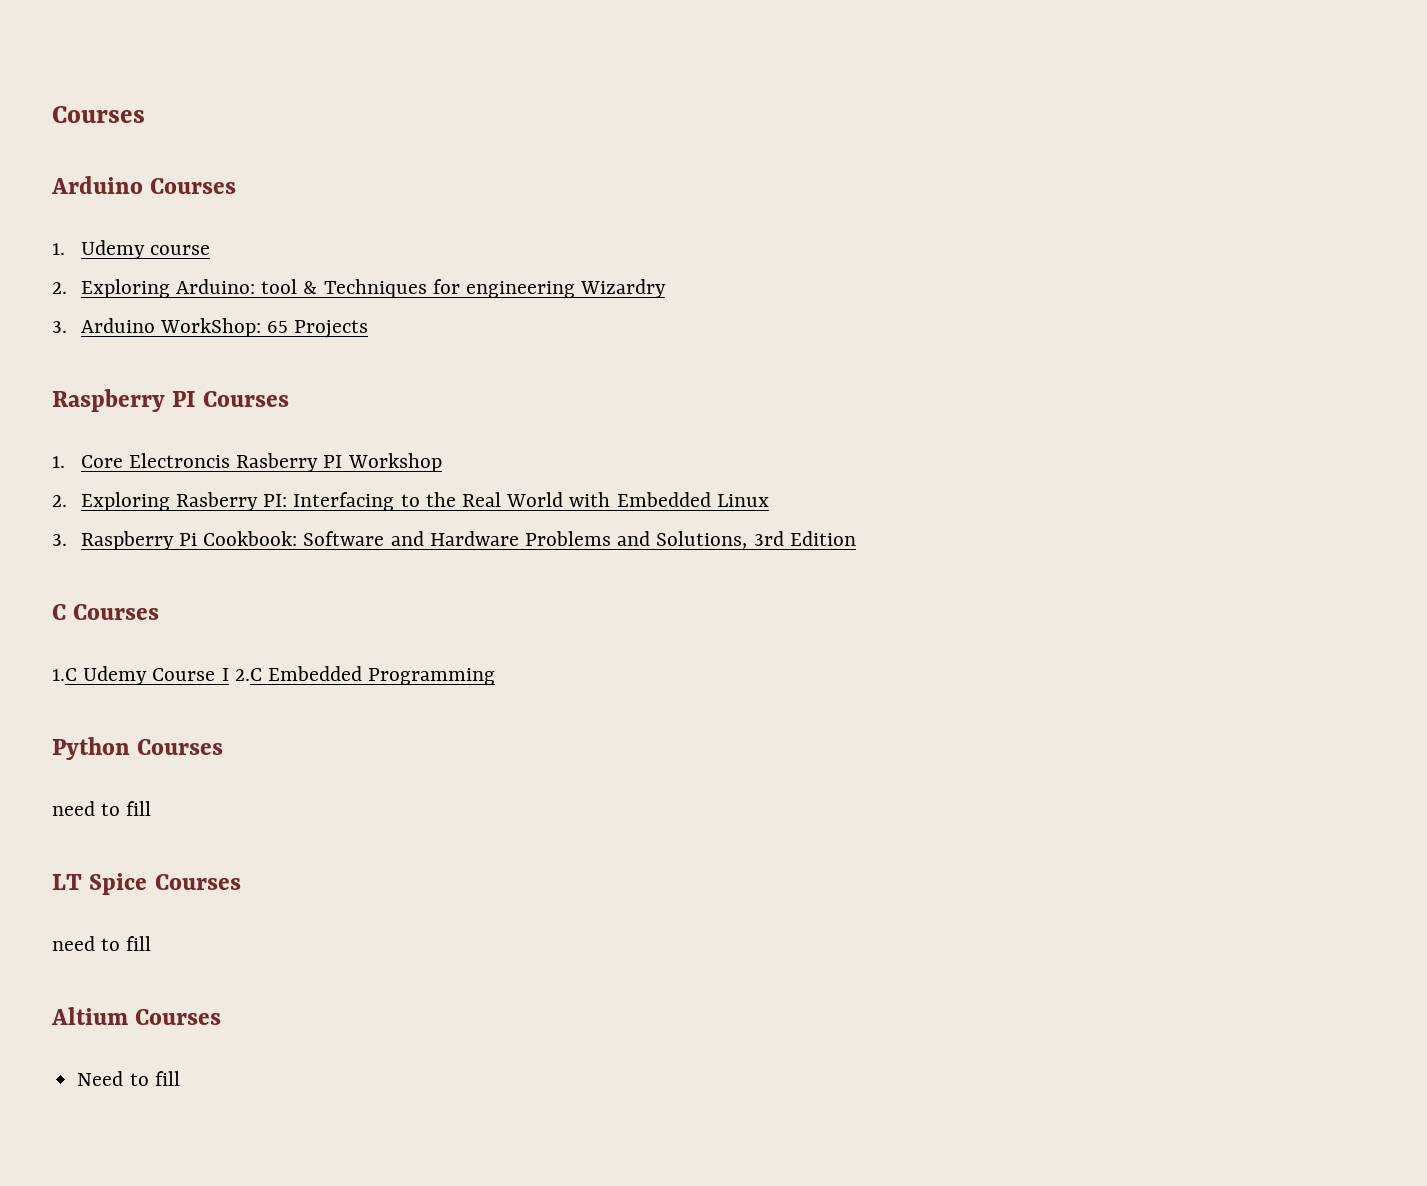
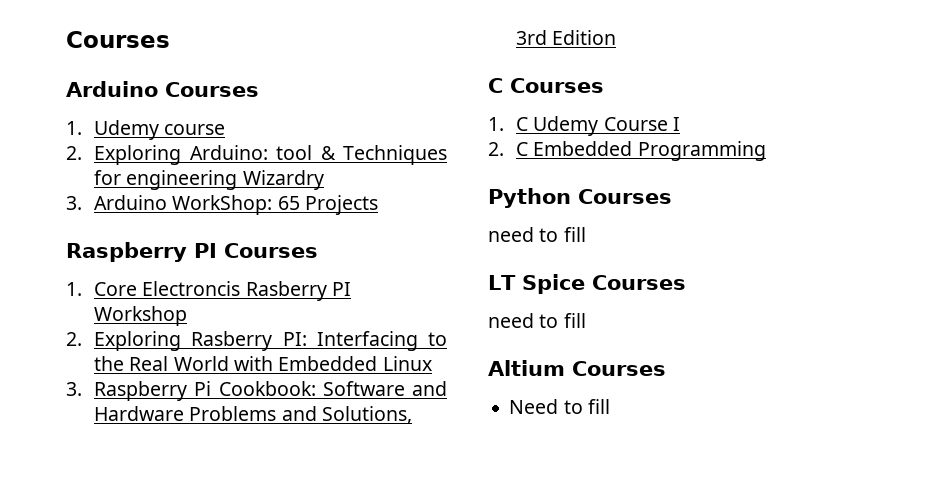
- 1.C Udemy Course I 2.C Embedded Programming
+ 1. C Udemy Course I
+ 2. C Embedded Programming

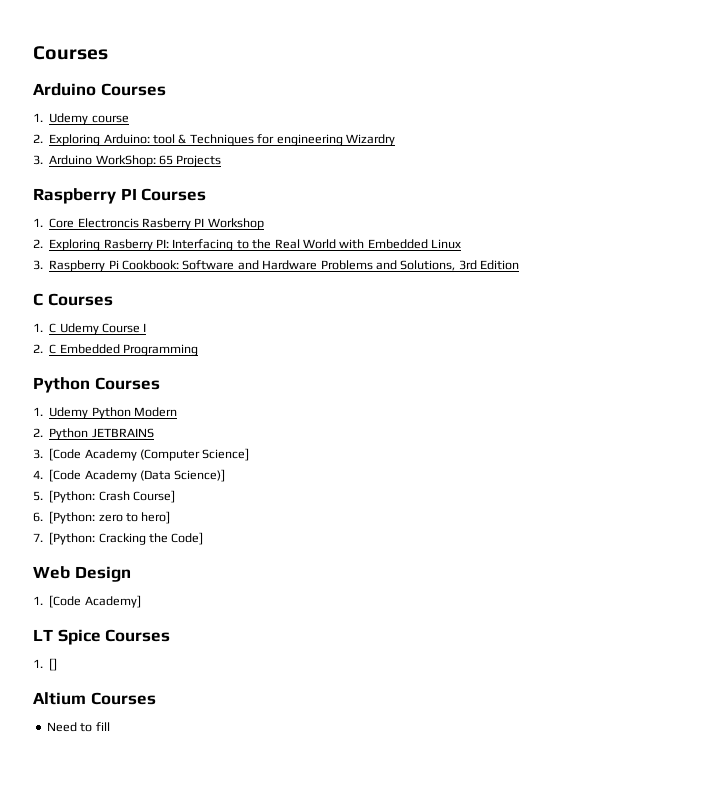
  Python Courses
- need to fill
+ 1. Udemy Python Modern
+ 2. Python JETBRAINS
+ 3. [Code Academy (Computer Science]
+ 4. [Code Academy (Data Science)]
+ 5. [Python: Crash Course]
+ 6. [Python: zero to hero]
+ 7. [Python: Cracking the Code]
+ Web Design
+ 1. [Code Academy]
  LT Spice Courses
- need to fill
+ 1. []

